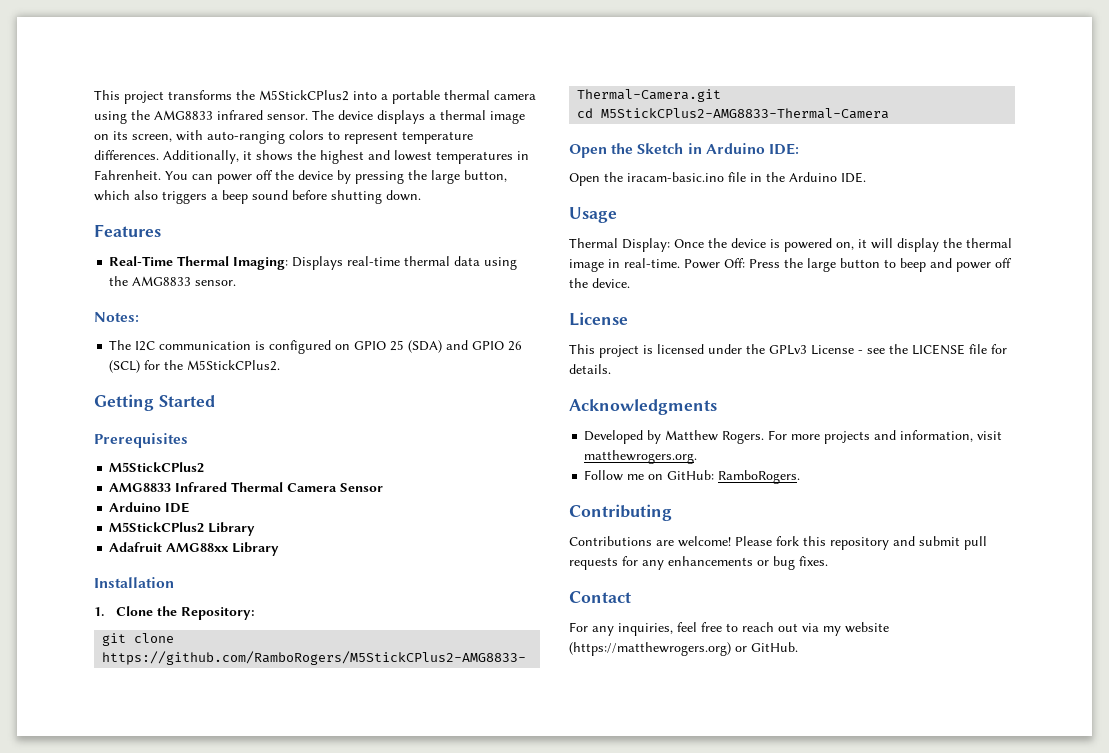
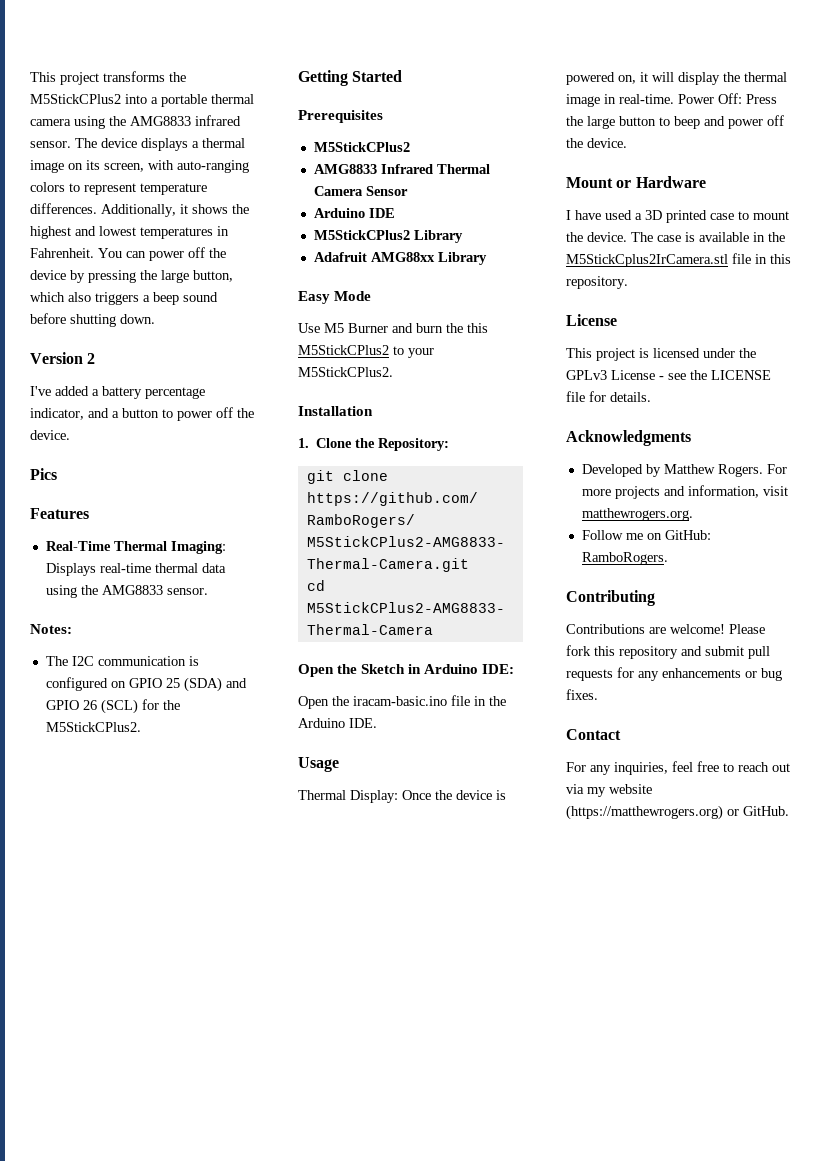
+ Version 2
+ I've added a battery percentage indicator, and a button to power off the device.
+ Pics
+ Easy Mode
+ Use M5 Burner and burn the this M5StickCPlus2 to your M5StickCPlus2.
+ Mount or Hardware
+ I have used a 3D printed case to mount the device. The case is available in the M5StickCplus2IrCamera.stl file in this repository.

